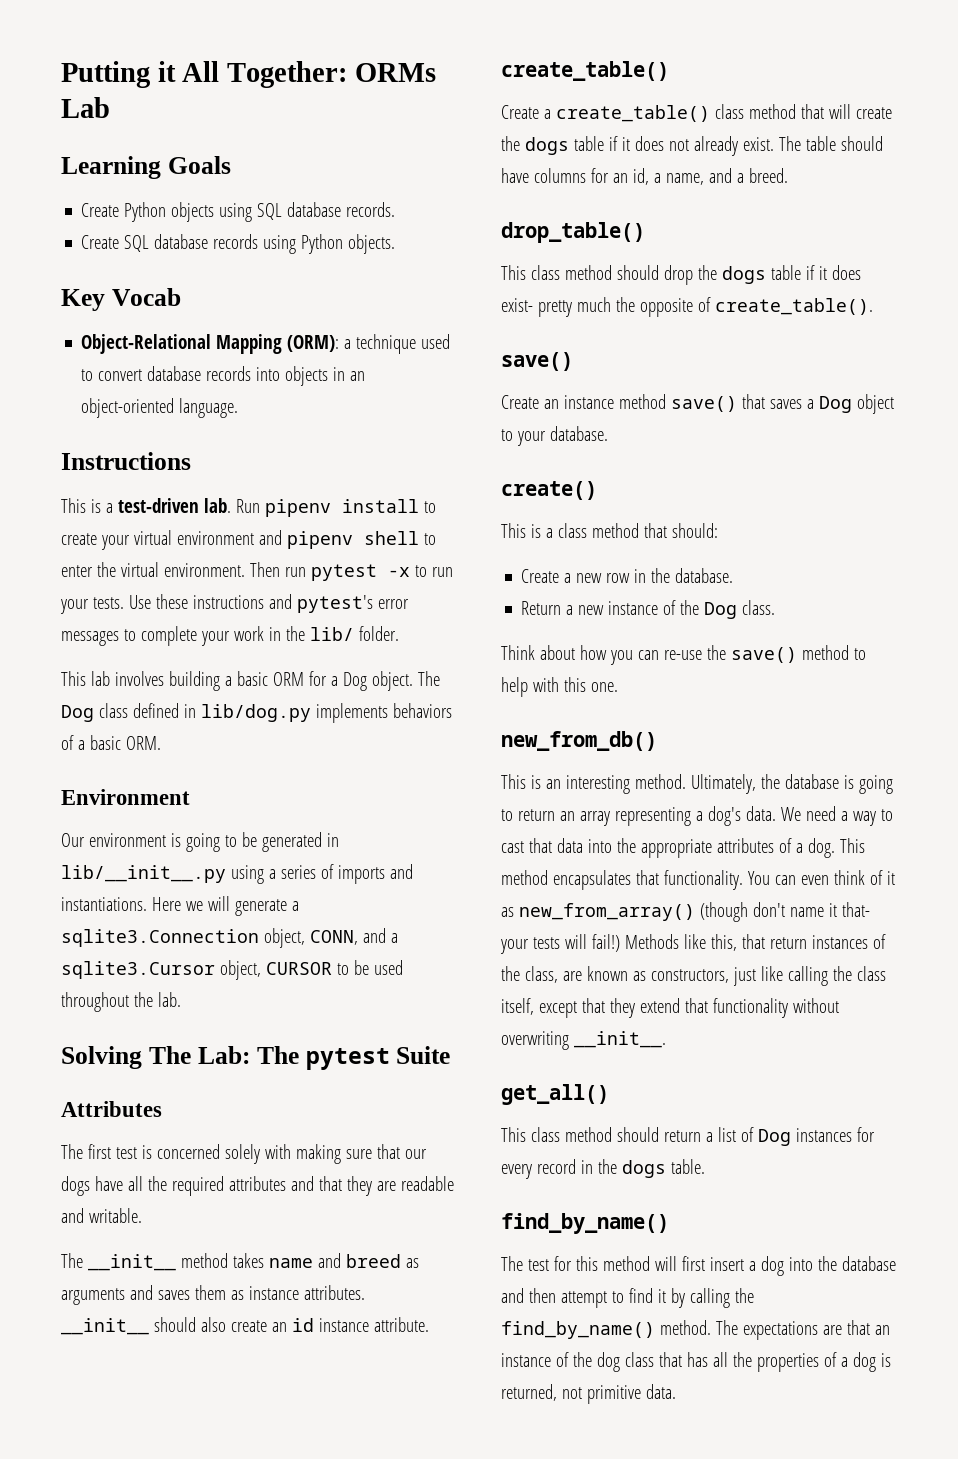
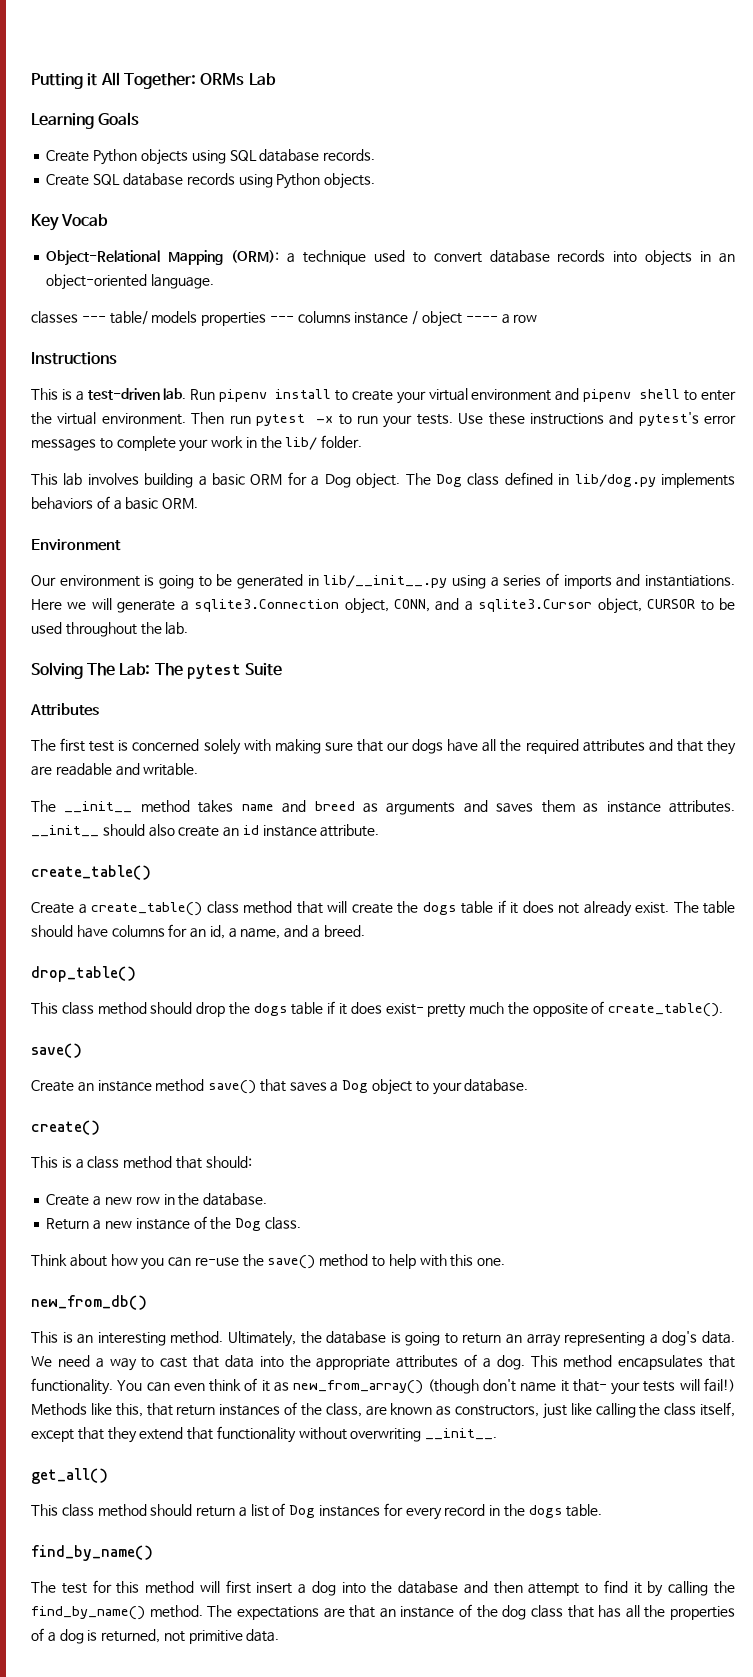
+ classes --- table/ models properties --- columns instance / object ---- a row

